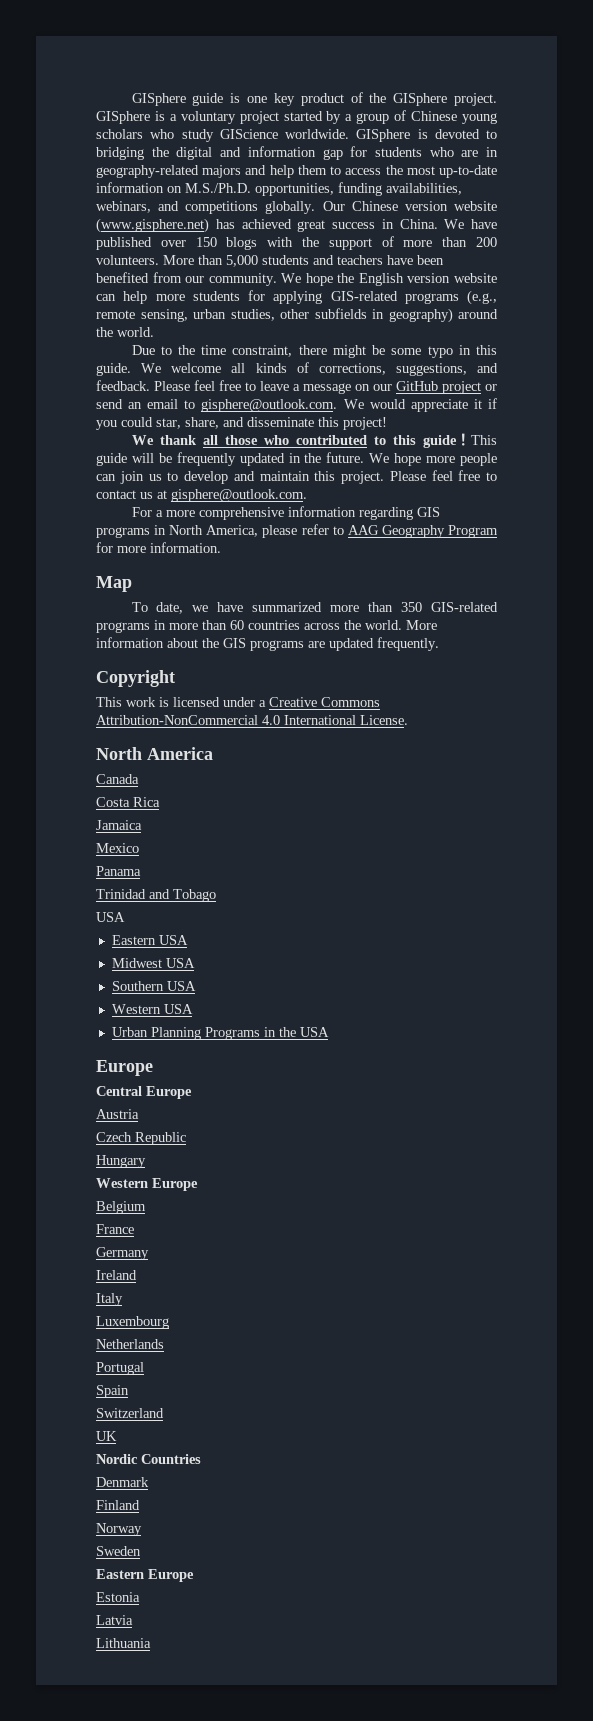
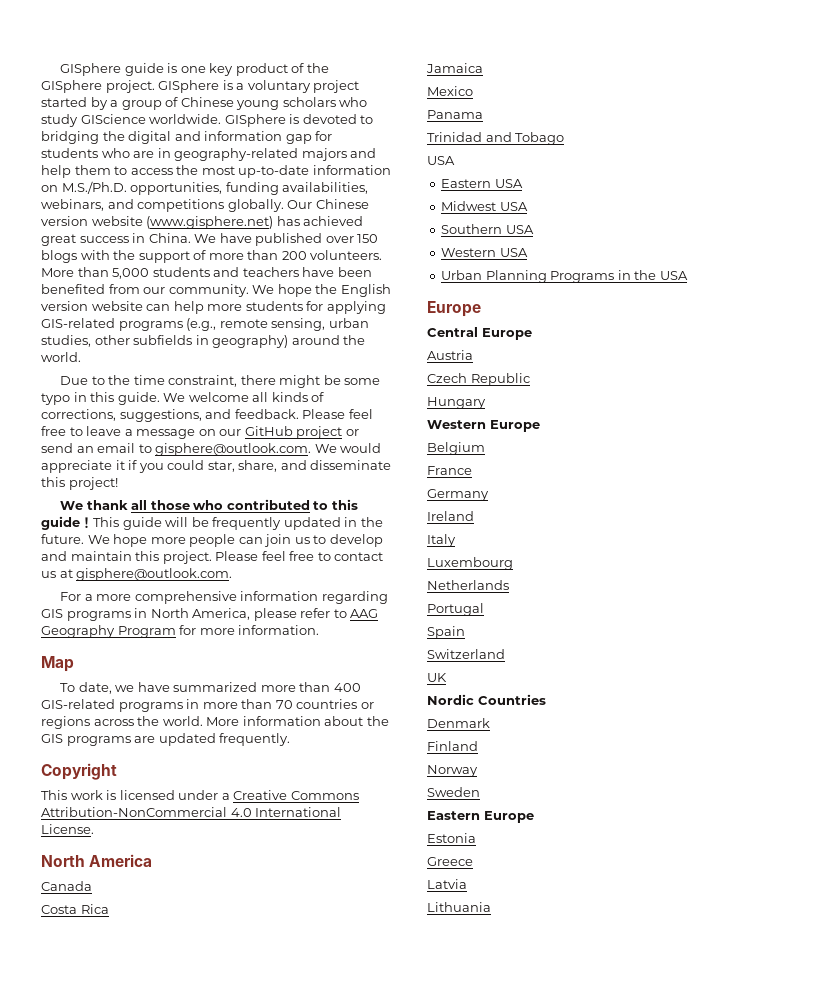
- To date, we have summarized more than 350 GIS-related programs in more than 60 countries across the world.
+ To date, we have summarized more than 400 GIS-related programs in more than 70 countries or regions across the world.
+ Greece

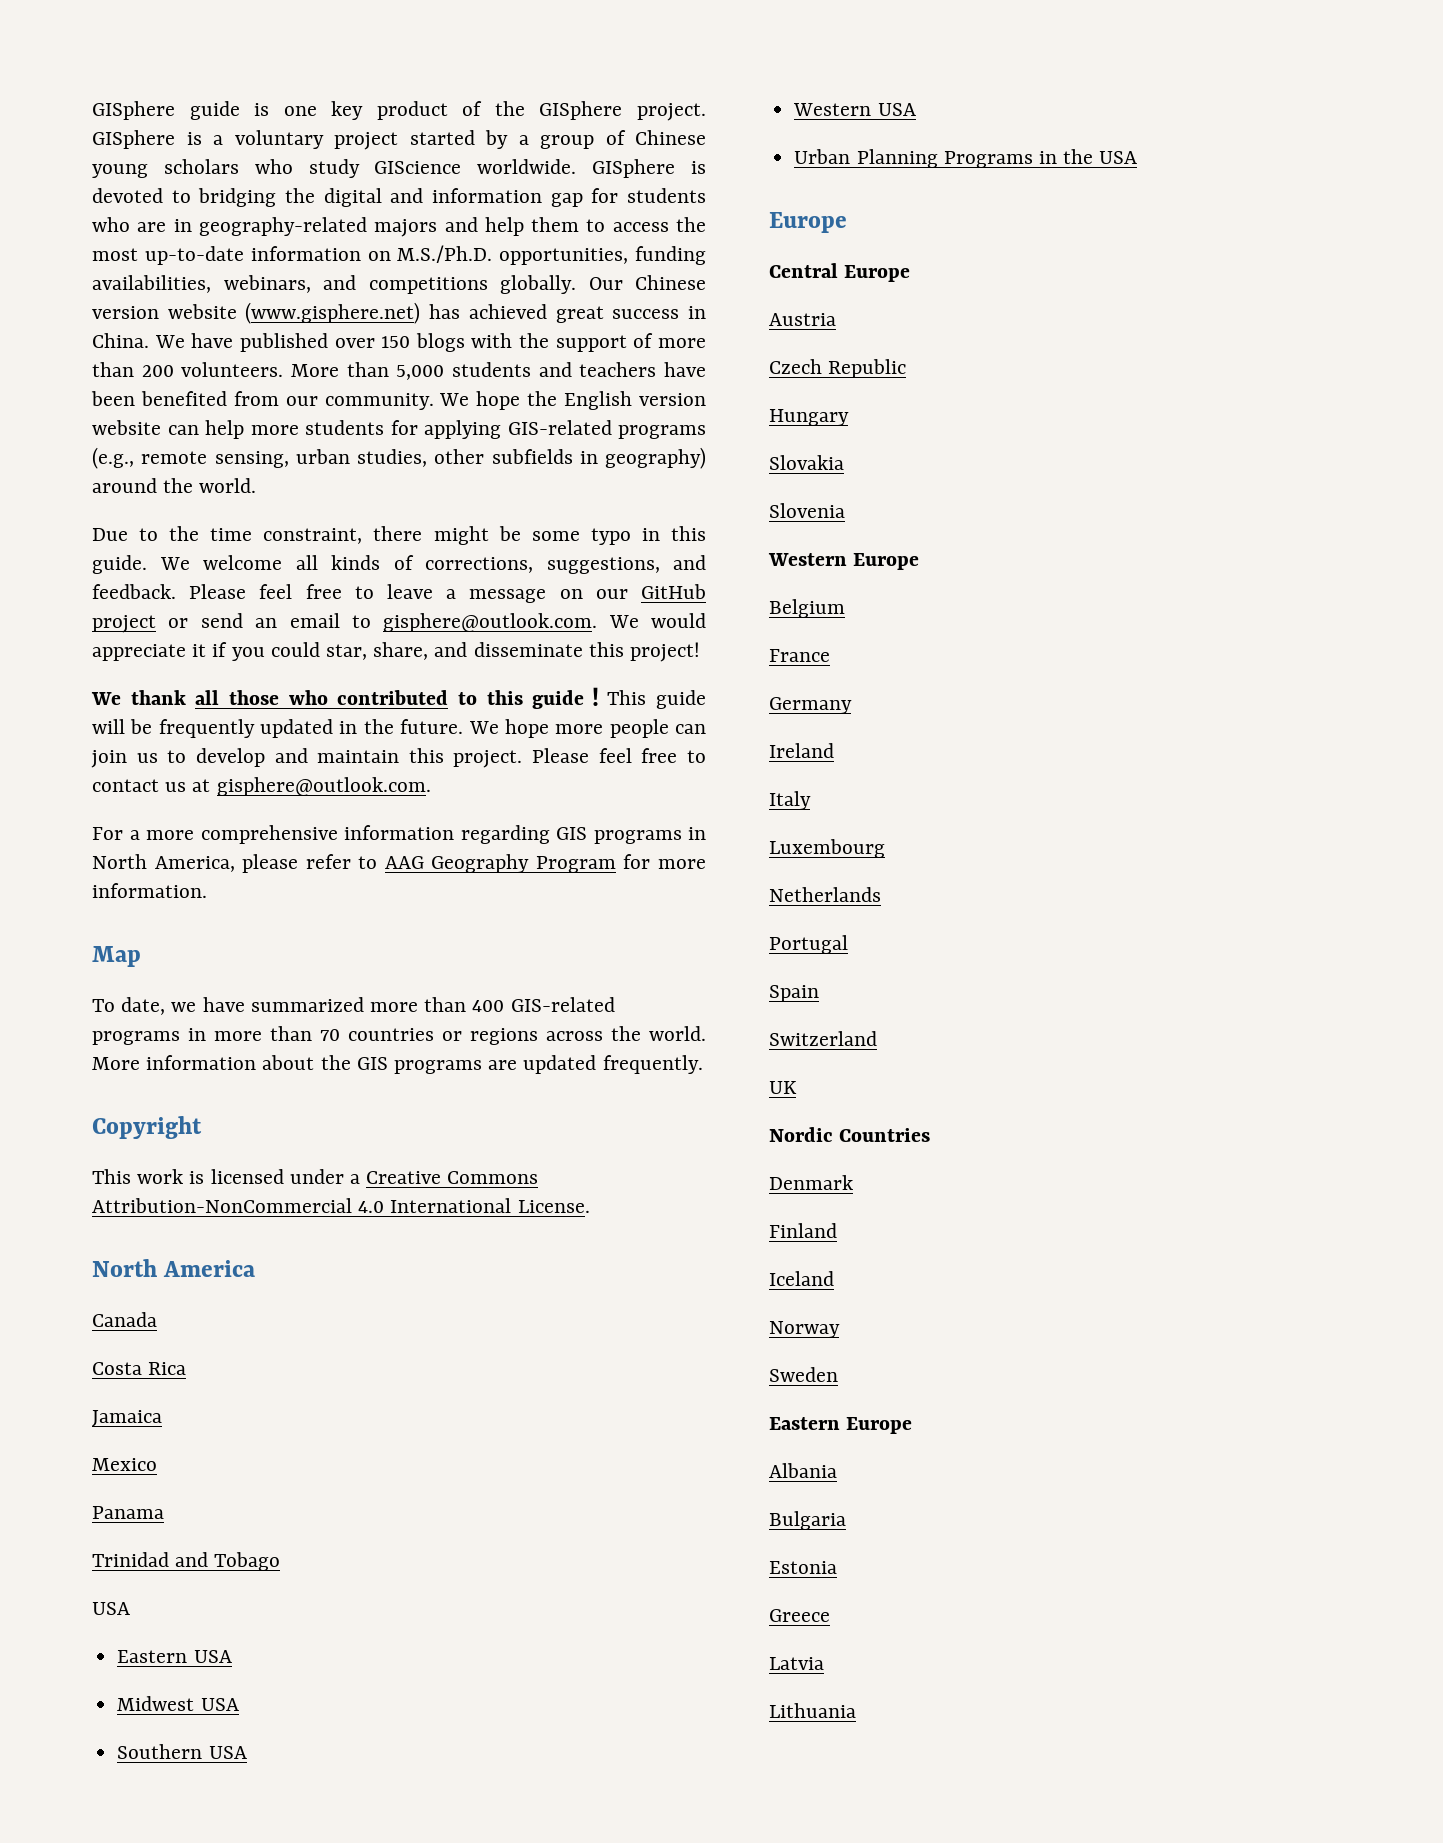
+ Slovakia
+ Slovenia
+ Iceland
+ Albania
+ Bulgaria

